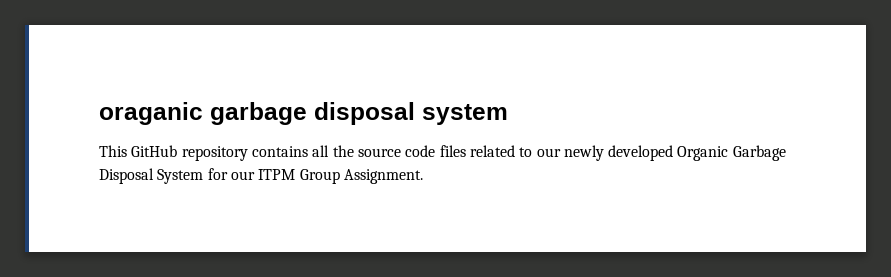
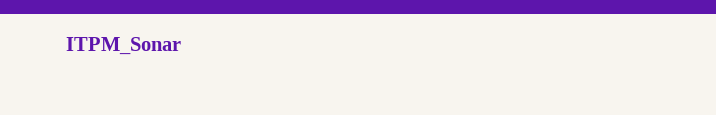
- oraganic garbage disposal system
- This GitHub repository contains all the source code files related to our newly developed Organic Garbage Disposal System for our ITPM Group Assignment.
+ ITPM_Sonar

